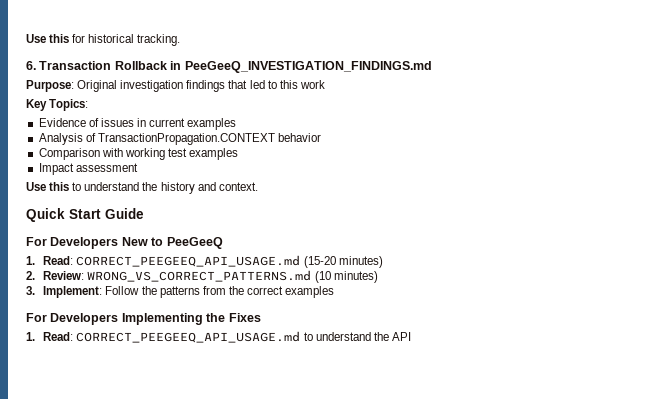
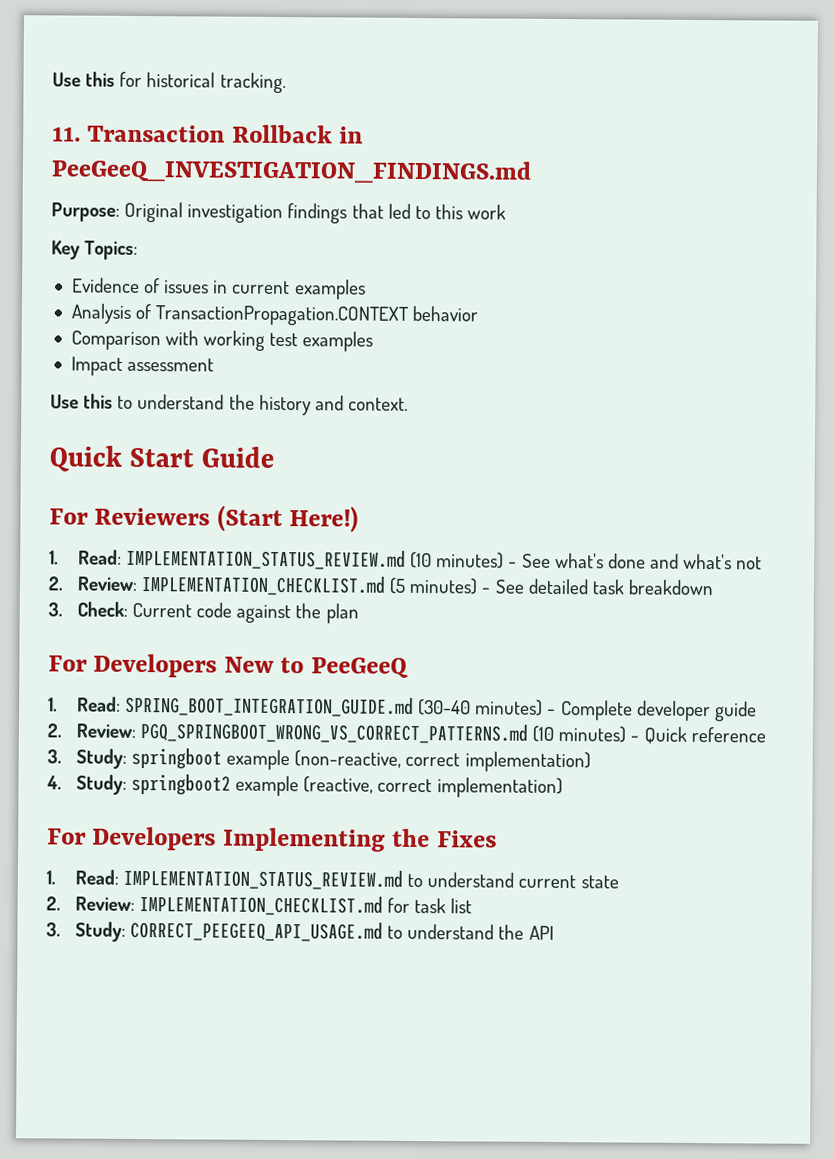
- 6. Transaction Rollback in PeeGeeQ_INVESTIGATION_FINDINGS.md
+ 11. Transaction Rollback in PeeGeeQ_INVESTIGATION_FINDINGS.md
+ For Reviewers (Start Here!)
+ 1. Read: IMPLEMENTATION_STATUS_REVIEW.md (10 minutes) - See what's done and what's not
+ 2. Review: IMPLEMENTATION_CHECKLIST.md (5 minutes) - See detailed task breakdown
+ 3. Check: Current code against the plan
- 1. Read: CORRECT_PEEGEEQ_API_USAGE.md (15-20 minutes)
- 2. Review: WRONG_VS_CORRECT_PATTERNS.md (10 minutes)
- 3. Implement: Follow the patterns from the correct examples
+ 1. Read: SPRING_BOOT_INTEGRATION_GUIDE.md (30-40 minutes) - Complete developer guide
+ 2. Review: PGQ_SPRINGBOOT_WRONG_VS_CORRECT_PATTERNS.md (10 minutes) - Quick reference
+ 3. Study: springboot example (non-reactive, correct implementation)
+ 4. Study: springboot2 example (reactive, correct implementation)
- 1. Read: CORRECT_PEEGEEQ_API_USAGE.md to understand the API
+ 1. Read: IMPLEMENTATION_STATUS_REVIEW.md to understand current state
+ 2. Review: IMPLEMENTATION_CHECKLIST.md for task list
+ 3. Study: CORRECT_PEEGEEQ_API_USAGE.md to understand the API

